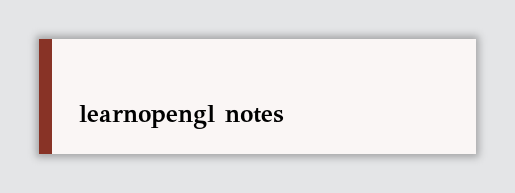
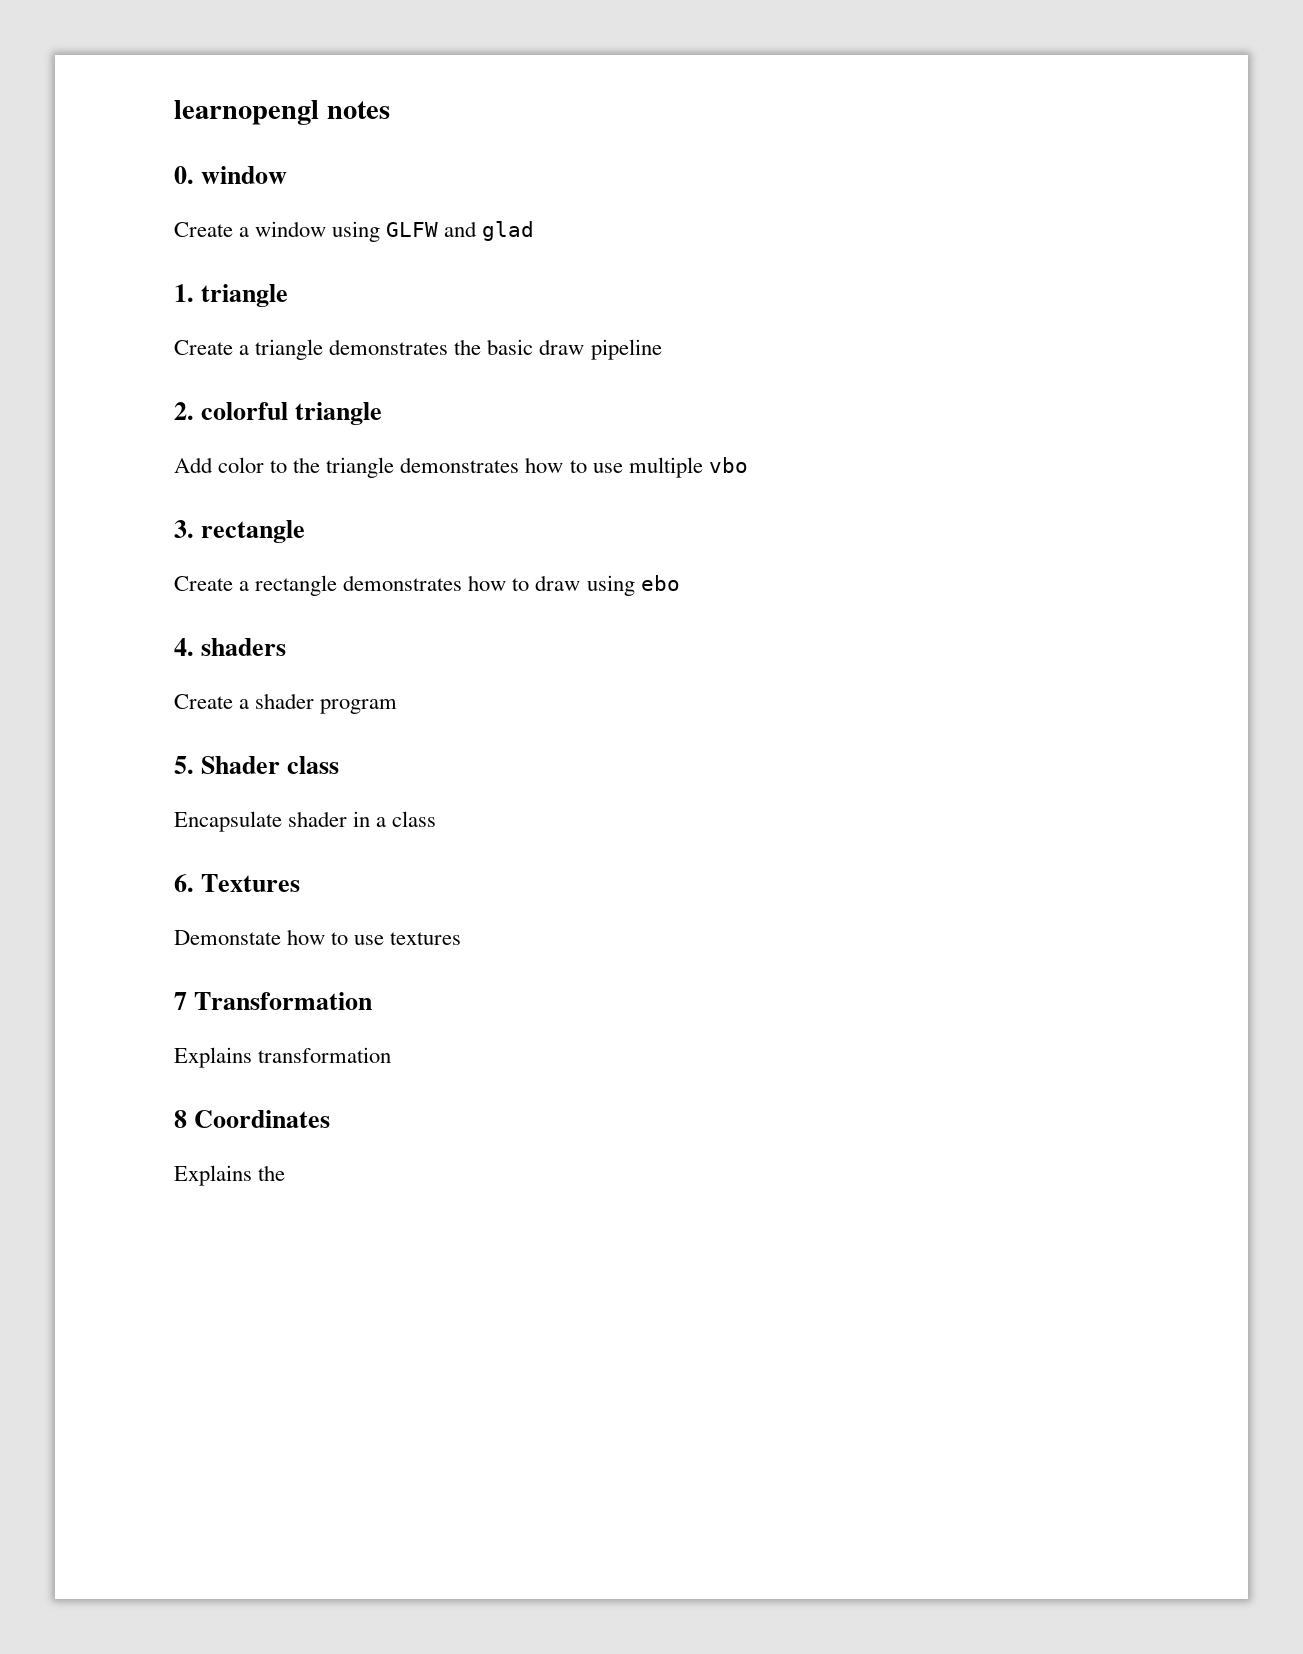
+ 0. window
+ Create a window using GLFW and glad
+ 1. triangle
+ Create a triangle demonstrates the basic draw pipeline
+ 2. colorful triangle
+ Add color to the triangle demonstrates how to use multiple vbo
+ 3. rectangle
+ Create a rectangle demonstrates how to draw using ebo
+ 4. shaders
+ Create a shader program
+ 5. Shader class
+ Encapsulate shader in a class
+ 6. Textures
+ Demonstate how to use textures
+ 7 Transformation
+ Explains transformation
+ 8 Coordinates
+ Explains the

